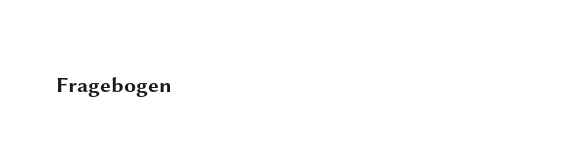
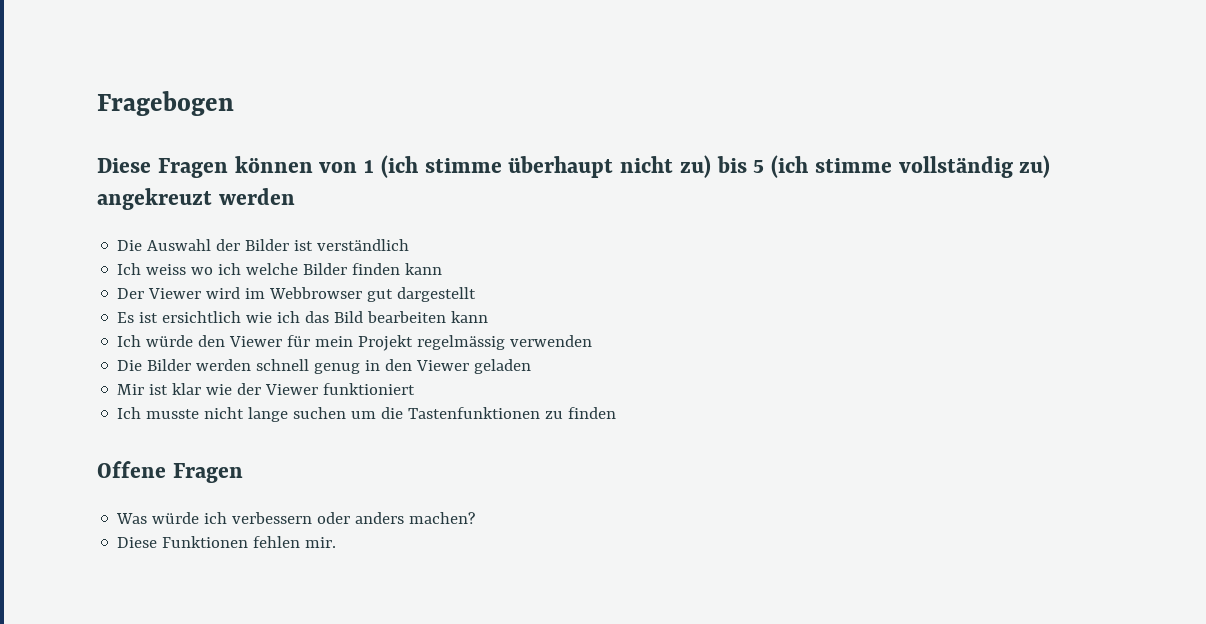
+ Diese Fragen können von 1 (ich stimme überhaupt nicht zu) bis 5 (ich stimme vollständig zu) angekreuzt werden
+ Die Auswahl der Bilder ist verständlich
+ Ich weiss wo ich welche Bilder finden kann
+ Der Viewer wird im Webbrowser gut dargestellt
+ Es ist ersichtlich wie ich das Bild bearbeiten kann
+ Ich würde den Viewer für mein Projekt regelmässig verwenden
+ Die Bilder werden schnell genug in den Viewer geladen
+ Mir ist klar wie der Viewer funktioniert
+ Ich musste nicht lange suchen um die Tastenfunktionen zu finden
+ Offene Fragen
+ Was würde ich verbessern oder anders machen?
+ Diese Funktionen fehlen mir.

